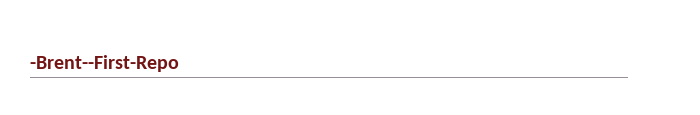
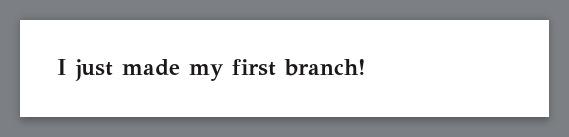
- -Brent--First-Repo
+ I just made my first branch!

